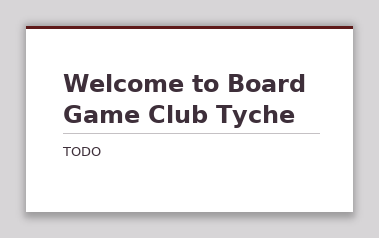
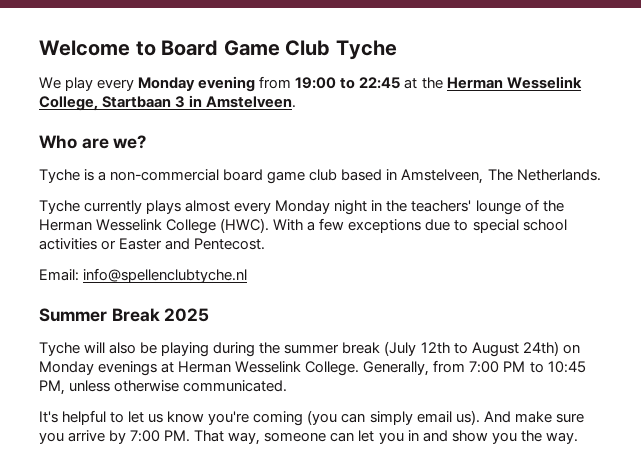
- TODO
+ We play every Monday evening from 19:00 to 22:45 at the Herman Wesselink College, Startbaan 3 in Amstelveen.
+ Who are we?
+ Tyche is a non-commercial board game club based in Amstelveen, The Netherlands.
+ Tyche currently plays almost every Monday night in the teachers' lounge of the Herman Wesselink College (HWC). With a few exceptions due to special school activities or Easter and Pentecost.
+ Email: info@spellenclubtyche.nl
+ Summer Break 2025
+ Tyche will also be playing during the summer break (July 12th to August 24th) on Monday evenings at Herman Wesselink College. Generally, from 7:00 PM to 10:45 PM, unless otherwise communicated.
+ It's helpful to let us know you're coming (you can simply email us). And make sure you arrive by 7:00 PM. That way, someone can let you in and show you the way.

